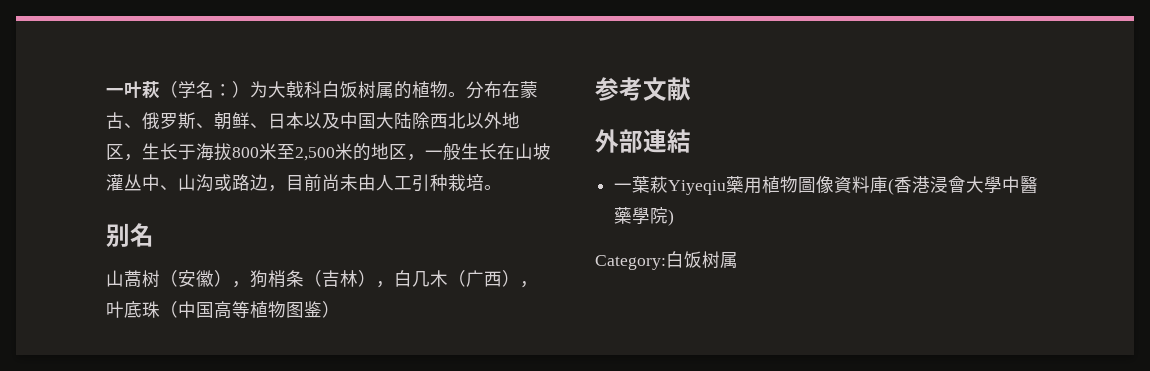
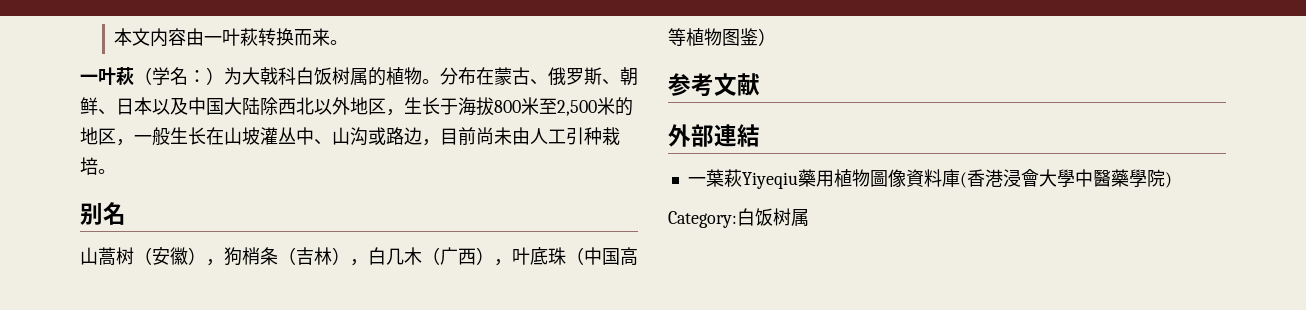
+ 本文内容由一叶萩转换而来。

